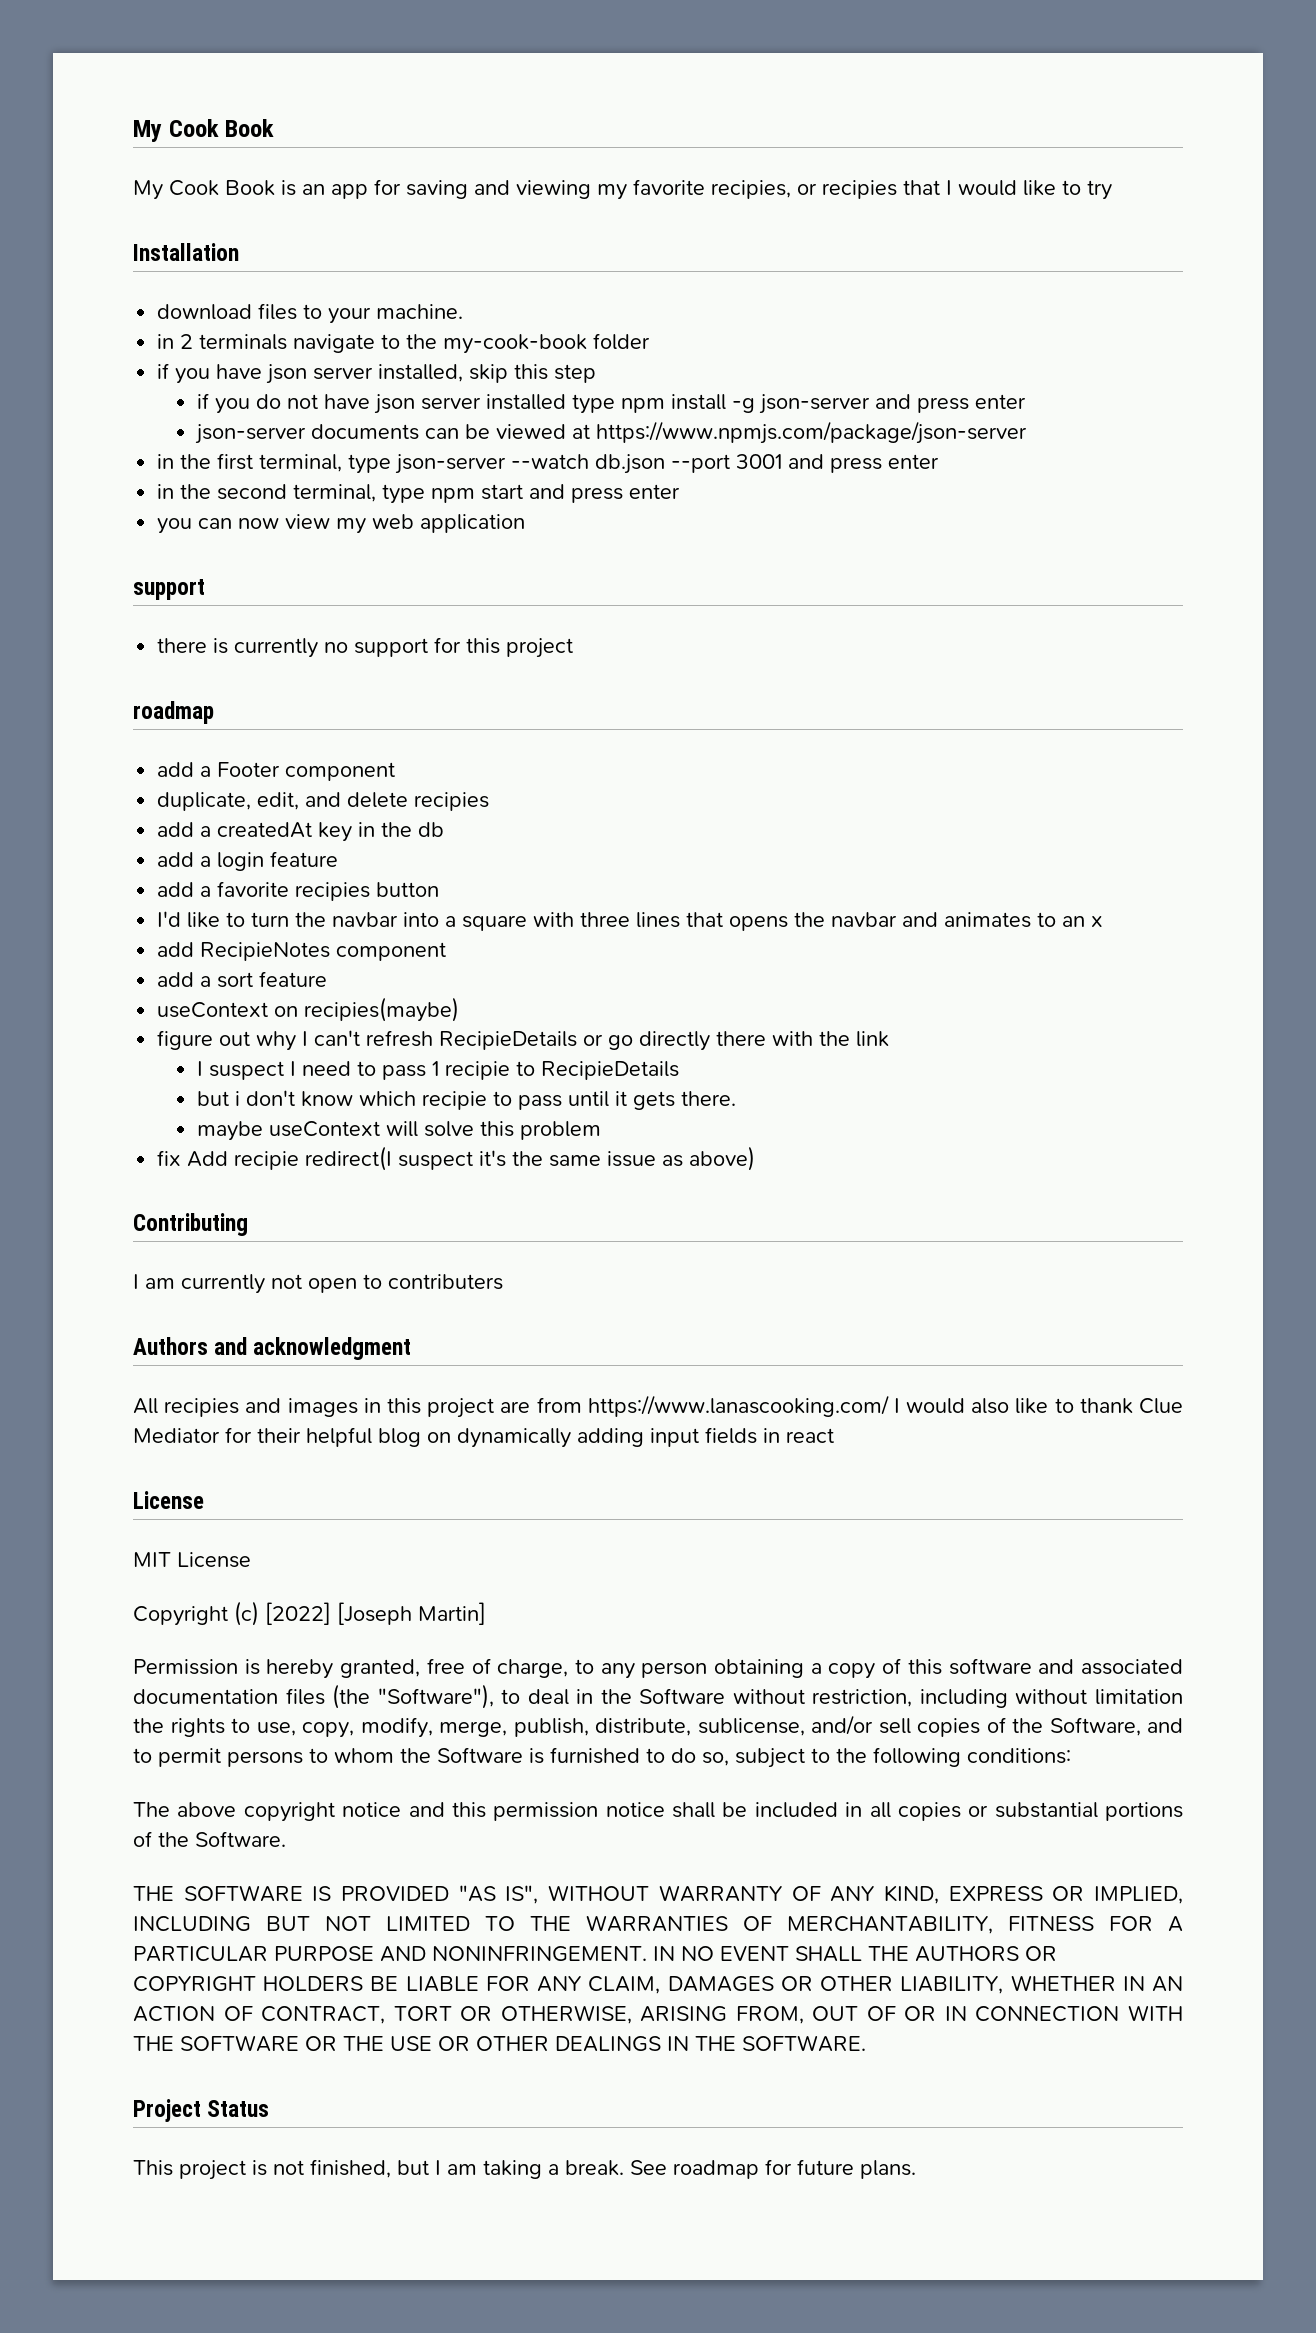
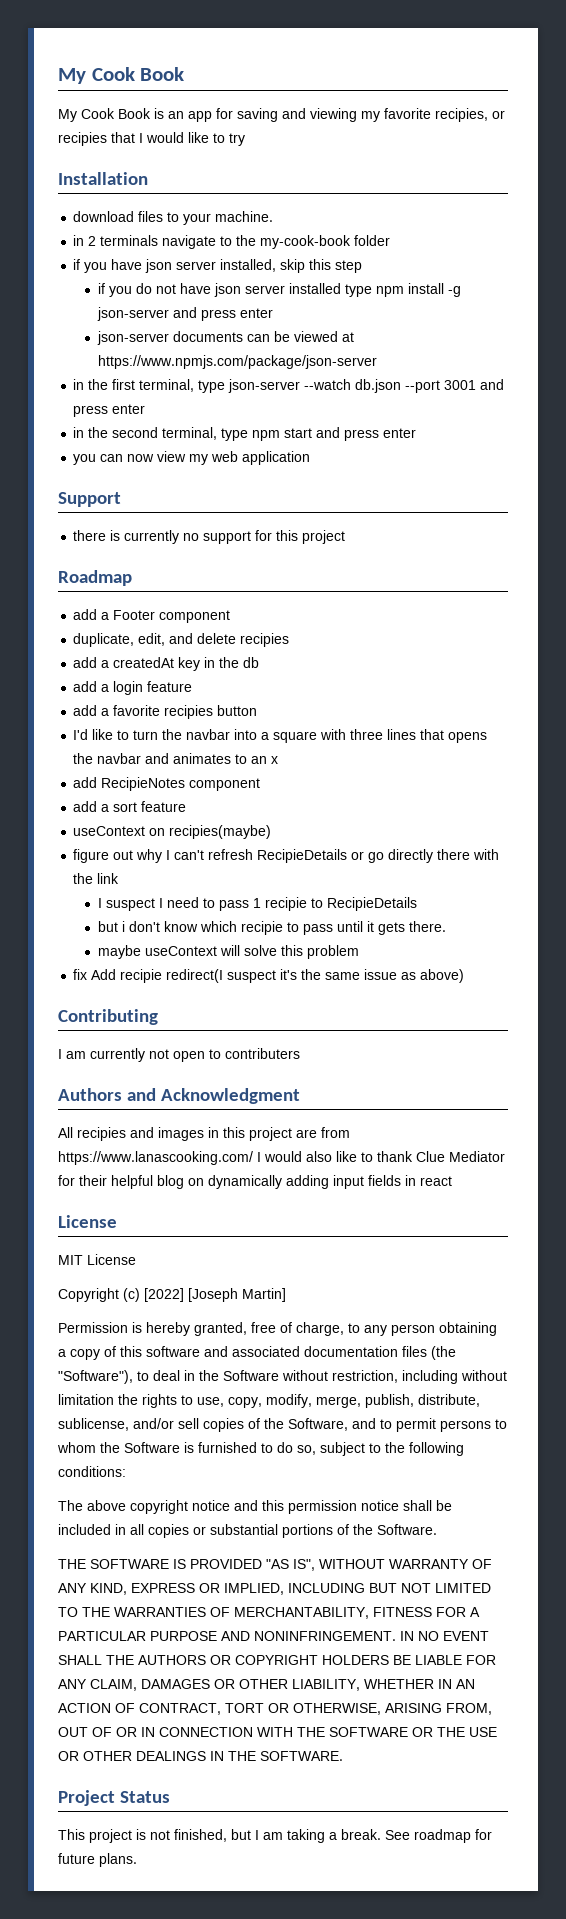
  you can now view my web application
- support
+ Support
  there is currently no support for this project
- roadmap
+ Roadmap
- Authors and acknowledgment
+ Authors and Acknowledgment

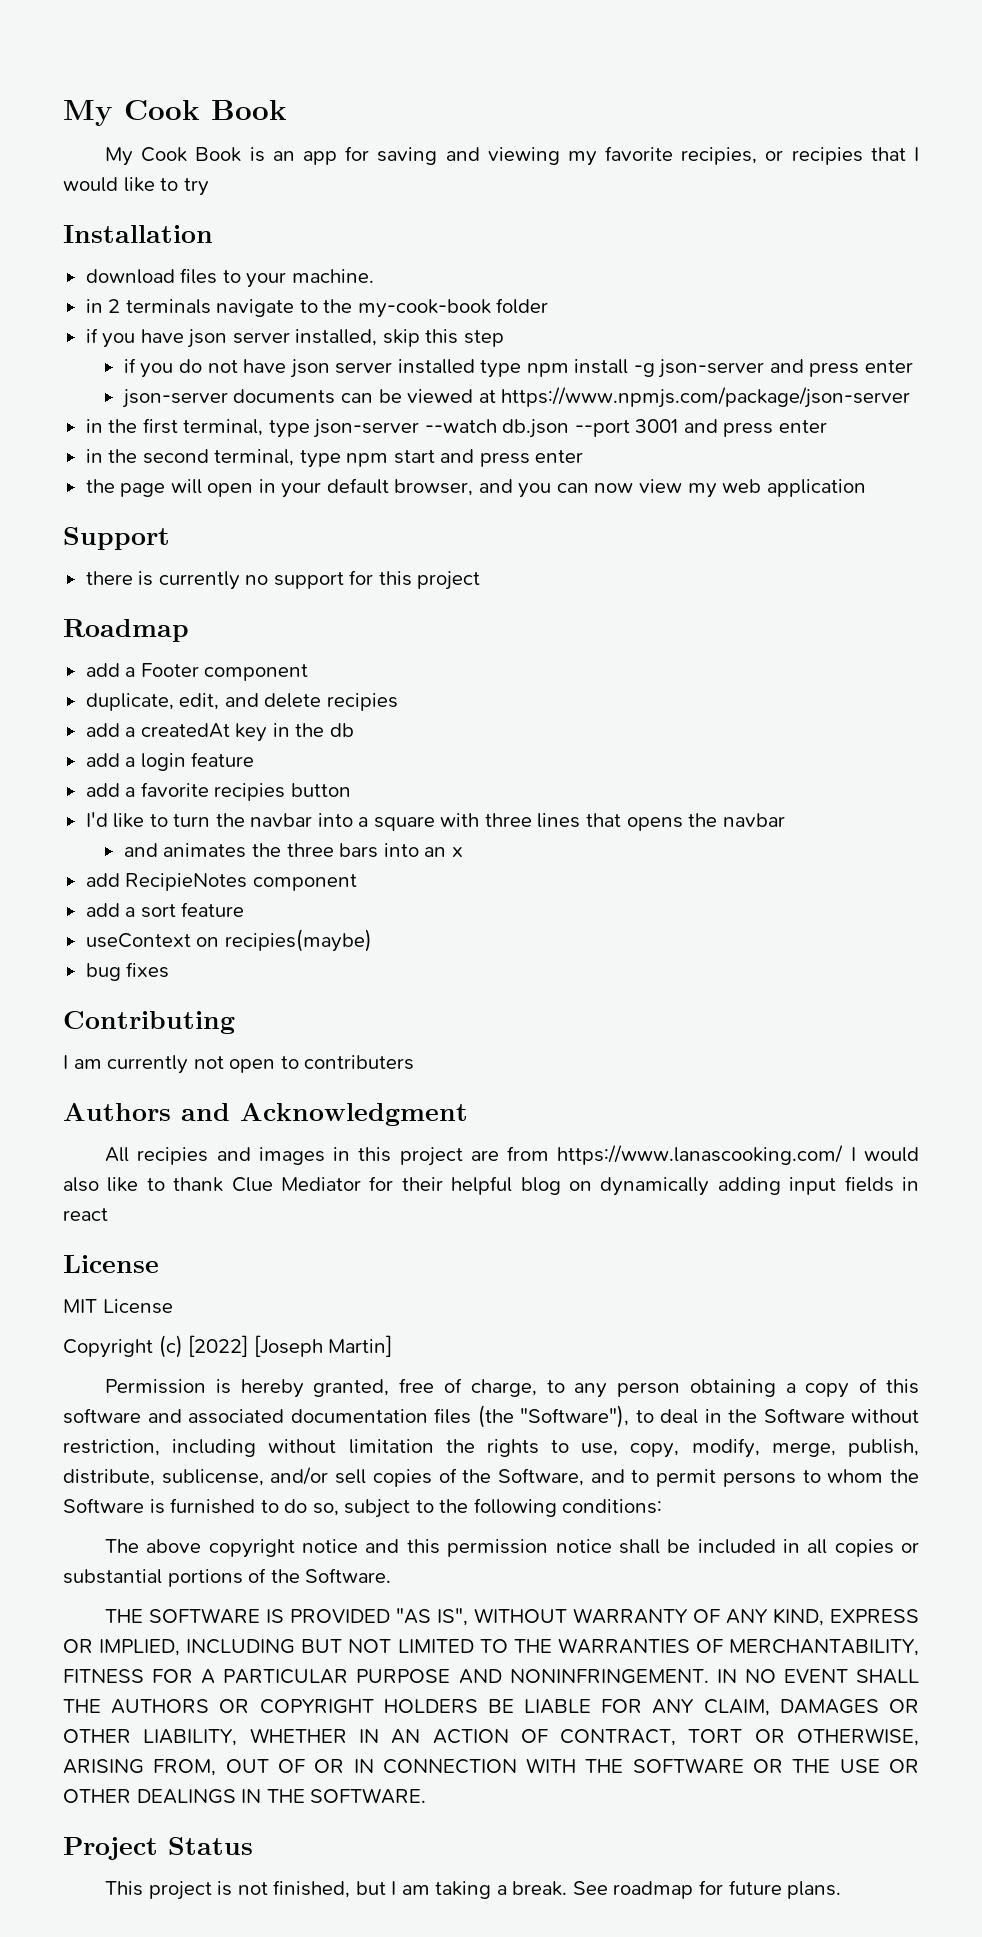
- you can now view my web application
+ the page will open in your default browser, and you can now view my web application
- I'd like to turn the navbar into a square with three lines that opens the navbar and animates to an x
+ I'd like to turn the navbar into a square with three lines that opens the navbar
+ and animates the three bars into an x
- figure out why I can't refresh RecipieDetails or go directly there with the link
- I suspect I need to pass 1 recipie to RecipieDetails
- but i don't know which recipie to pass until it gets there.
- maybe useContext will solve this problem
- fix Add recipie redirect(I suspect it's the same issue as above)
+ bug fixes

